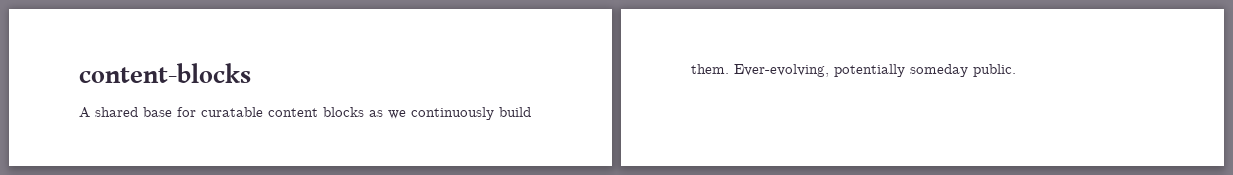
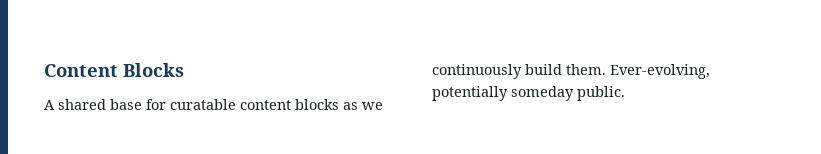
- content-blocks
+ Content Blocks

